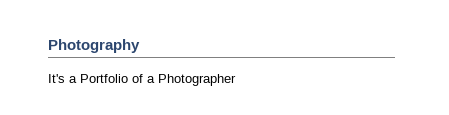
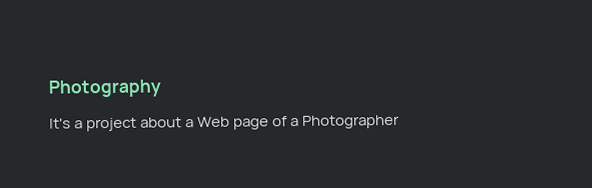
- It's a Portfolio of a Photographer
+ It's a project about a Web page of a Photographer

